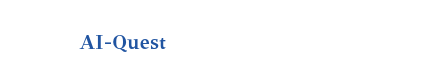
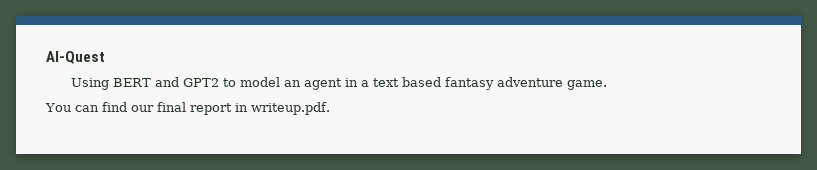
+ Using BERT and GPT2 to model an agent in a text based fantasy adventure game.
+ You can find our final report in writeup.pdf.

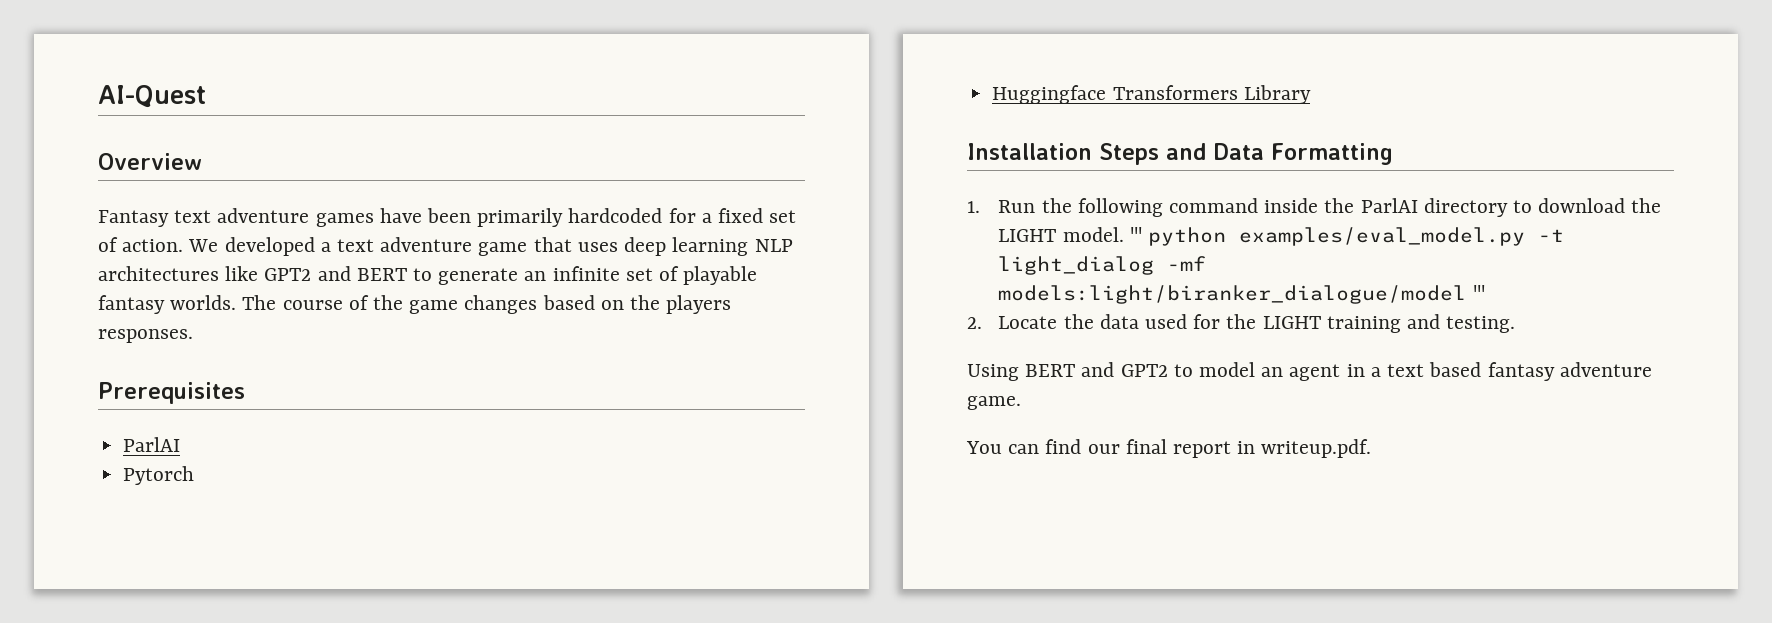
+ Overview
+ Fantasy text adventure games have been primarily hardcoded for a fixed set of action. We developed a text adventure game that uses deep learning NLP architectures like GPT2 and BERT to generate an infinite set of playable fantasy worlds. The course of the game changes based on the players responses.
+ Prerequisites
+ ParlAI
+ Pytorch
+ Huggingface Transformers Library
+ Installation Steps and Data Formatting
+ 1. Run the following command inside the ParlAI directory to download the LIGHT model. ''' python examples/eval_model.py -t light_dialog -mf models:light/biranker_dialogue/model '''
+ 2. Locate the data used for the LIGHT training and testing.

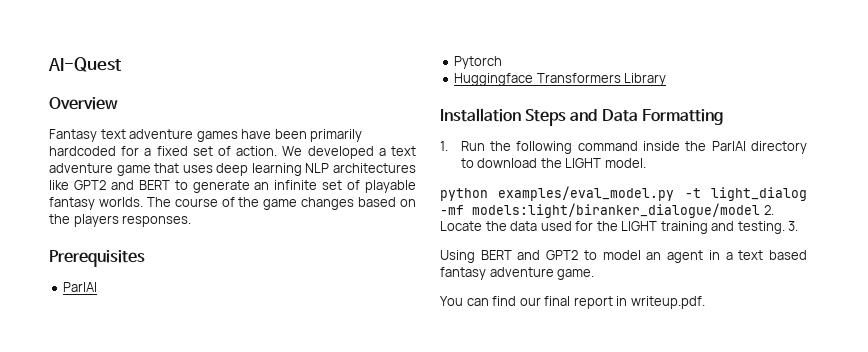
- 1. Run the following command inside the ParlAI directory to download the LIGHT model. ''' python examples/eval_model.py -t light_dialog -mf models:light/biranker_dialogue/model '''
- 2. Locate the data used for the LIGHT training and testing.
+ 1. Run the following command inside the ParlAI directory to download the LIGHT model.
+ python examples/eval_model.py -t light_dialog -mf models:light/biranker_dialogue/model 2. Locate the data used for the LIGHT training and testing. 3.

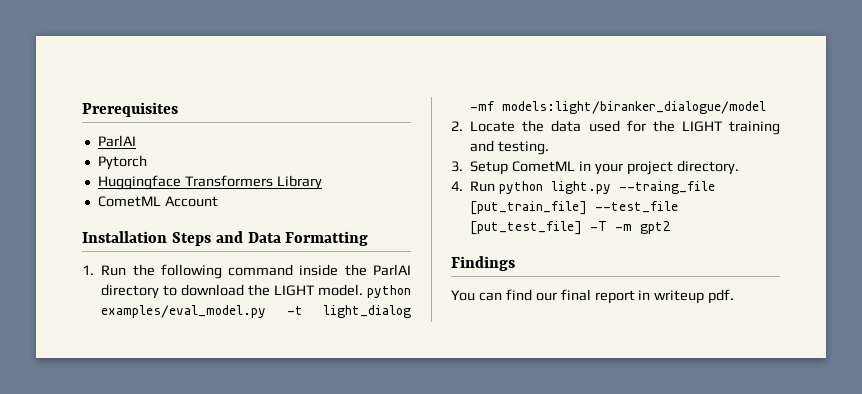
- AI-Quest
- Overview
- Fantasy text adventure games have been primarily hardcoded for a fixed set of action. We developed a text adventure game that uses deep learning NLP architectures like GPT2 and BERT to generate an infinite set of playable fantasy worlds. The course of the game changes based on the players responses.
+ CometML Account
- 1. Run the following command inside the ParlAI directory to download the LIGHT model.
- python examples/eval_model.py -t light_dialog -mf models:light/biranker_dialogue/model 2. Locate the data used for the LIGHT training and testing. 3.
- Using BERT and GPT2 to model an agent in a text based fantasy adventure game.
+ 1. Run the following command inside the ParlAI directory to download the LIGHT model. python examples/eval_model.py -t light_dialog -mf models:light/biranker_dialogue/model
+ 2. Locate the data used for the LIGHT training and testing.
+ 3. Setup CometML in your project directory.
+ 4. Run python light.py --traing_file [put_train_file] --test_file [put_test_file] -T -m gpt2
+ Findings
- You can find our final report in writeup.pdf.
+ You can find our final report in writeup pdf.

